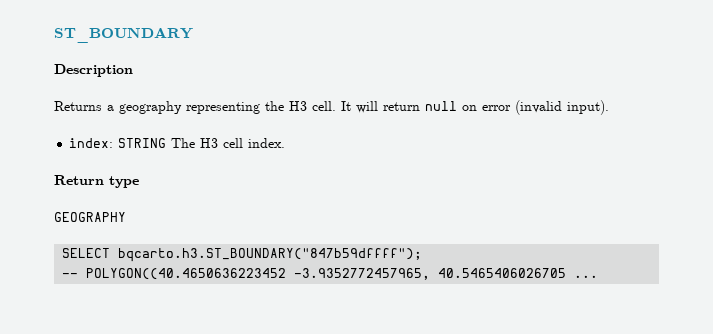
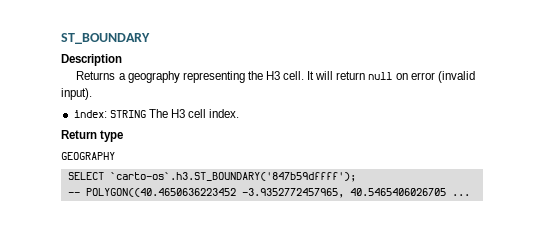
- SELECT bqcarto.h3.ST_BOUNDARY("847b59dffff");
+ SELECT `carto-os`.h3.ST_BOUNDARY('847b59dffff');

